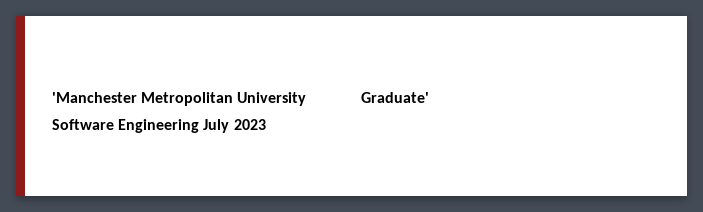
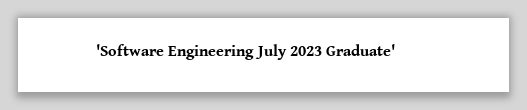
- 'Manchester Metropolitan University Software Engineering July 2023 Graduate'
+ 'Software Engineering July 2023 Graduate'

